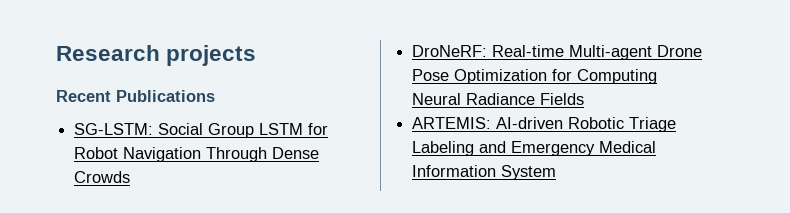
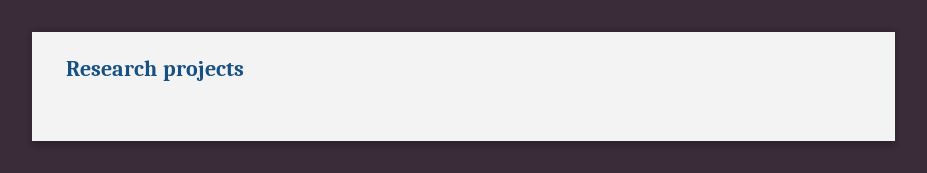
- Recent Publications
- SG-LSTM: Social Group LSTM for Robot Navigation Through Dense Crowds
- DroNeRF: Real-time Multi-agent Drone Pose Optimization for Computing Neural Radiance Fields
- ARTEMIS: AI-driven Robotic Triage Labeling and Emergency Medical Information System

